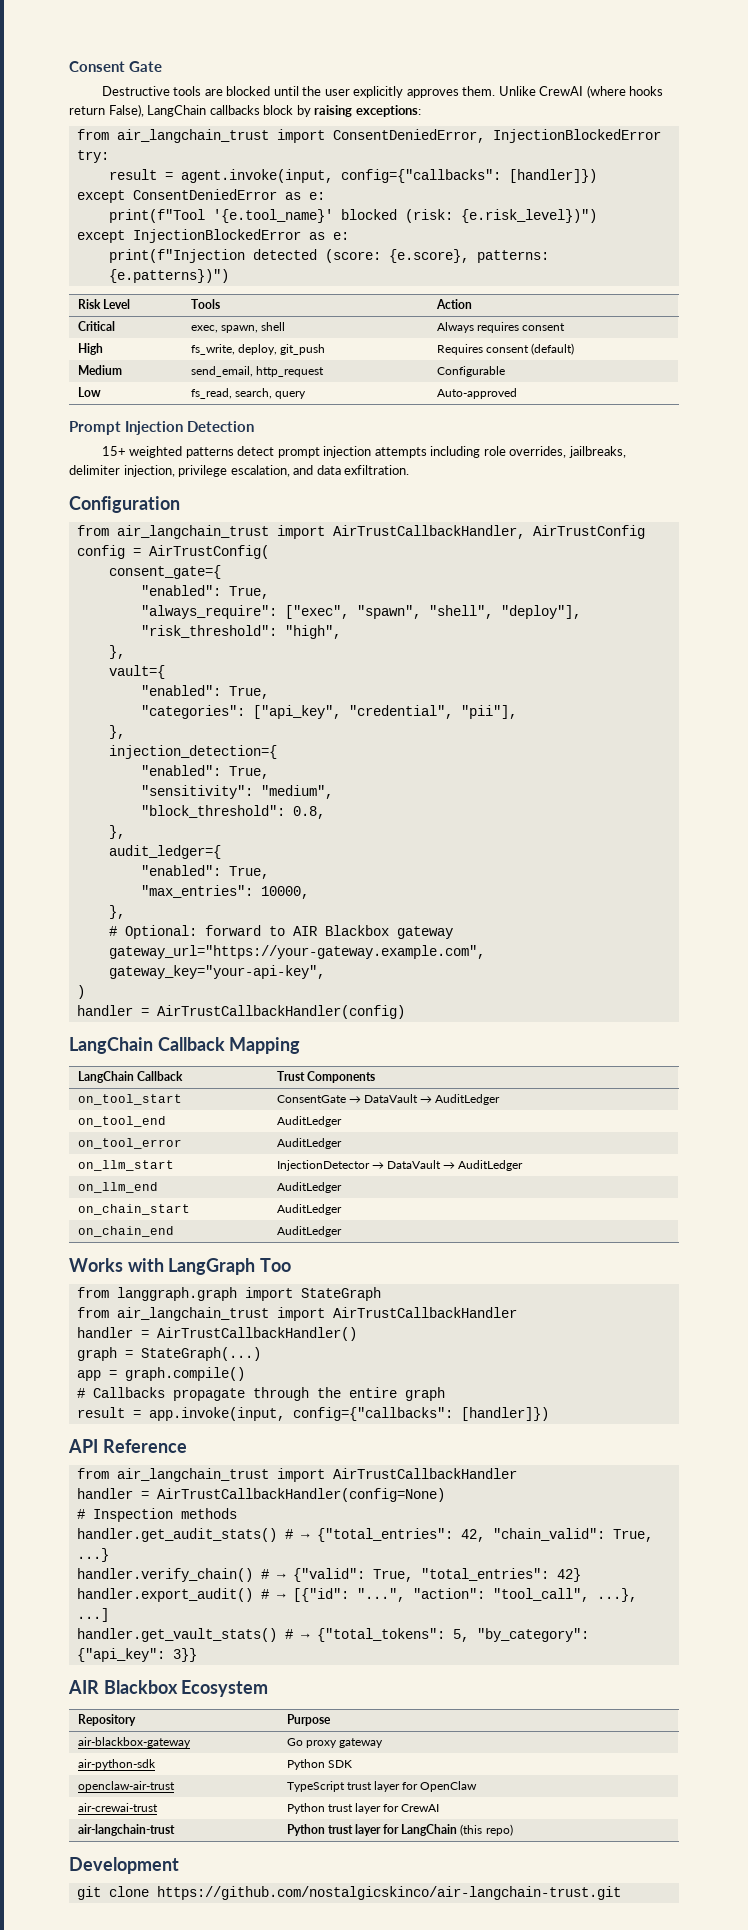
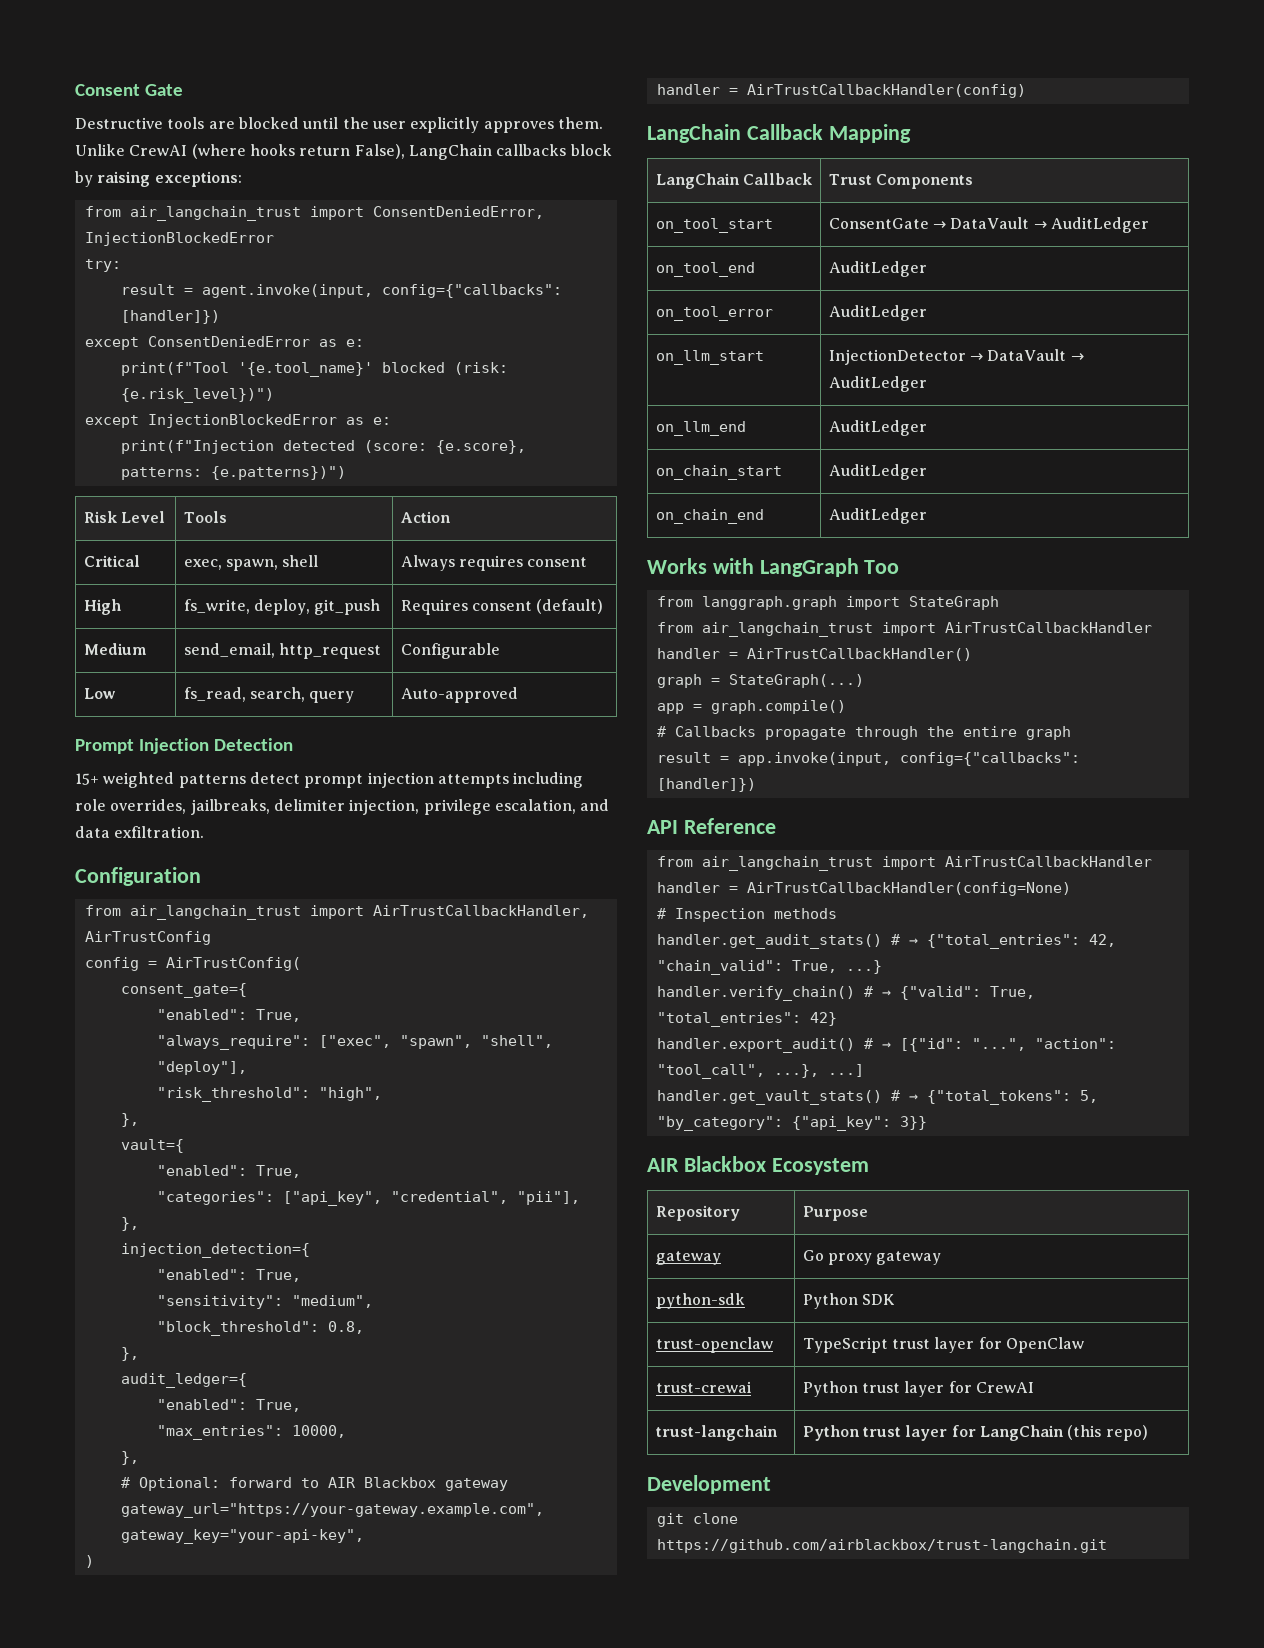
- air-blackbox-gateway | Go proxy gateway
+ gateway | Go proxy gateway
- air-python-sdk | Python SDK
+ python-sdk | Python SDK
- openclaw-air-trust | TypeScript trust layer for OpenClaw
+ trust-openclaw | TypeScript trust layer for OpenClaw
- air-crewai-trust | Python trust layer for CrewAI
+ trust-crewai | Python trust layer for CrewAI
- air-langchain-trust | Python trust layer for LangChain (this repo)
+ trust-langchain | Python trust layer for LangChain (this repo)
- git clone https://github.com/nostalgicskinco/air-langchain-trust.git
+ git clone https://github.com/airblackbox/trust-langchain.git

